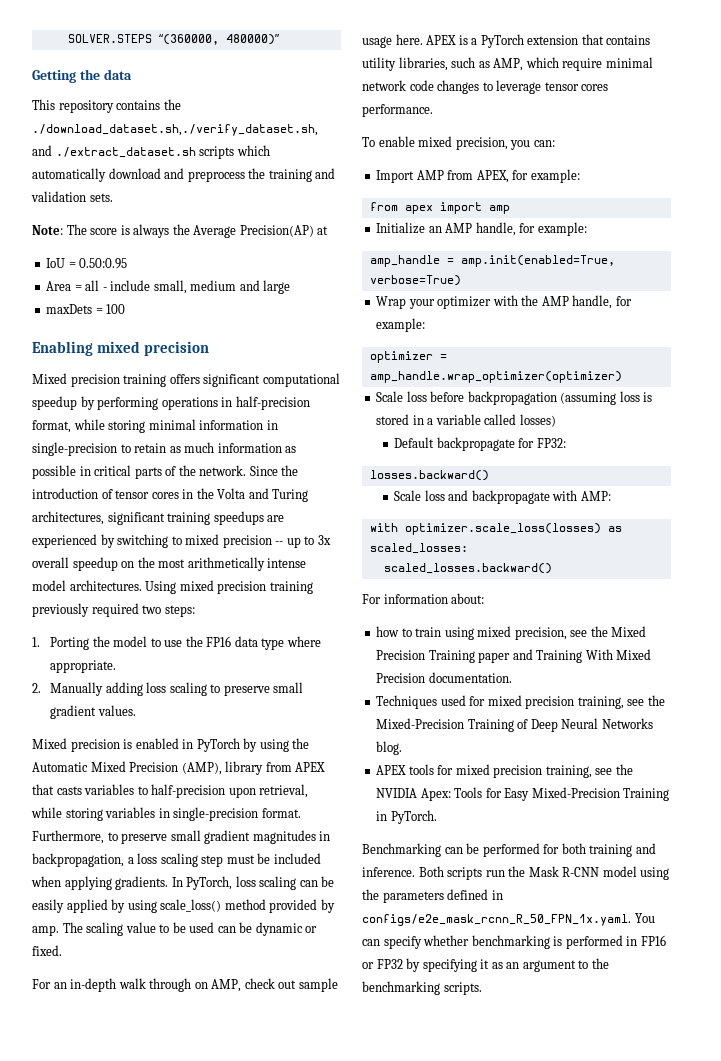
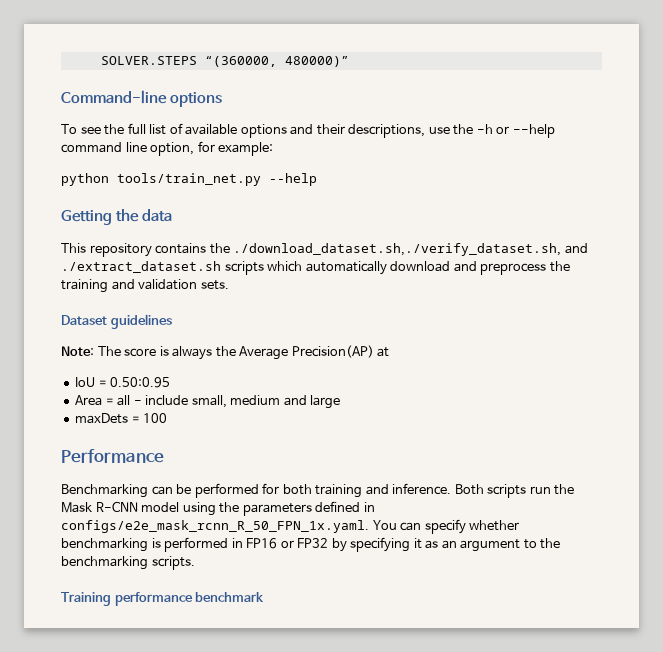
+ Command-line options
+ To see the full list of available options and their descriptions, use the -h or --help command line option, for example:
+ python tools/train_net.py --help
+ Dataset guidelines
- Enabling mixed precision
- Mixed precision training offers significant computational speedup by performing operations in half-precision format, while storing minimal information in single-precision to retain as much information as possible in critical parts of the network. Since the introduction of tensor cores in the Volta and Turing architectures, significant training speedups are experienced by switching to mixed precision -- up to 3x overall speedup on the most arithmetically intense model architectures. Using mixed precision training previously required two steps:
- 1. Porting the model to use the FP16 data type where appropriate.
- 2. Manually adding loss scaling to preserve small gradient values.
- Mixed precision is enabled in PyTorch by using the Automatic Mixed Precision (AMP), library from APEX that casts variables to half-precision upon retrieval, while storing variables in single-precision format. Furthermore, to preserve small gradient magnitudes in backpropagation, a loss scaling step must be included when applying gradients. In PyTorch, loss scaling can be easily applied by using scale_loss() method provided by amp. The scaling value to be used can be dynamic or fixed.
- For an in-depth walk through on AMP, check out sample usage here. APEX is a PyTorch extension that contains utility libraries, such as AMP, which require minimal network code changes to leverage tensor cores performance.
- To enable mixed precision, you can:
- Import AMP from APEX, for example:
- from apex import amp
- Initialize an AMP handle, for example:
- amp_handle = amp.init(enabled=True, verbose=True)
- Wrap your optimizer with the AMP handle, for example:
- optimizer = amp_handle.wrap_optimizer(optimizer)
- Scale loss before backpropagation (assuming loss is stored in a variable called losses)
- Default backpropagate for FP32:
- losses.backward()
- Scale loss and backpropagate with AMP:
- with optimizer.scale_loss(losses) as scaled_losses:
- scaled_losses.backward()
- For information about:
- how to train using mixed precision, see the Mixed Precision Training paper and Training With Mixed Precision documentation.
- Techniques used for mixed precision training, see the Mixed-Precision Training of Deep Neural Networks blog.
- APEX tools for mixed precision training, see the NVIDIA Apex: Tools for Easy Mixed-Precision Training in PyTorch.
+ Performance
+ Training performance benchmark

